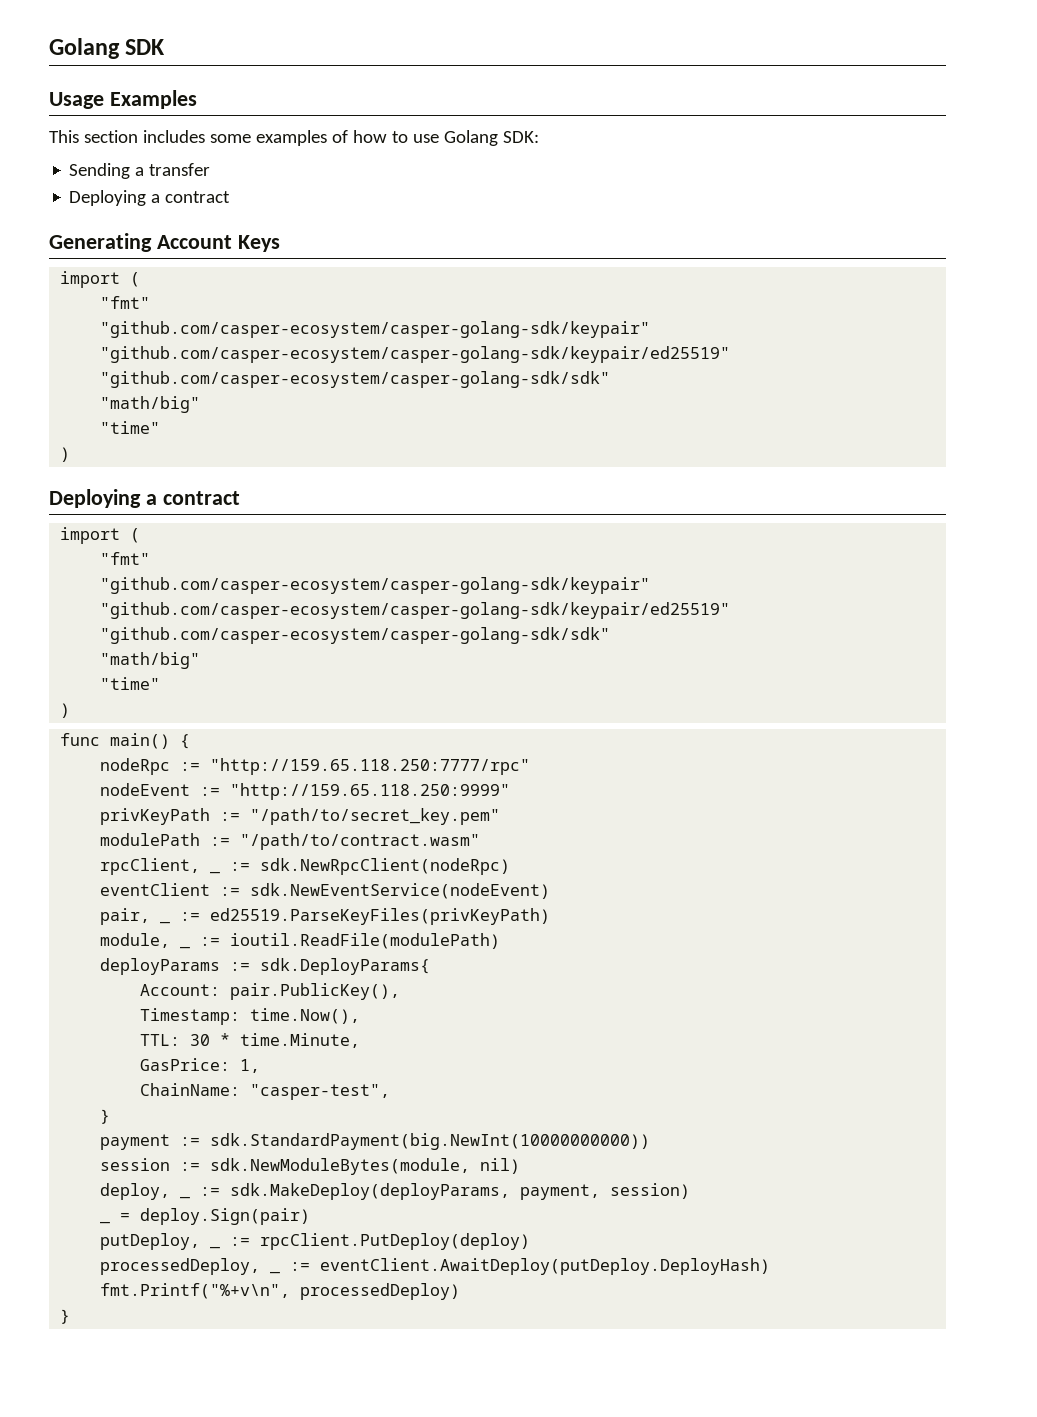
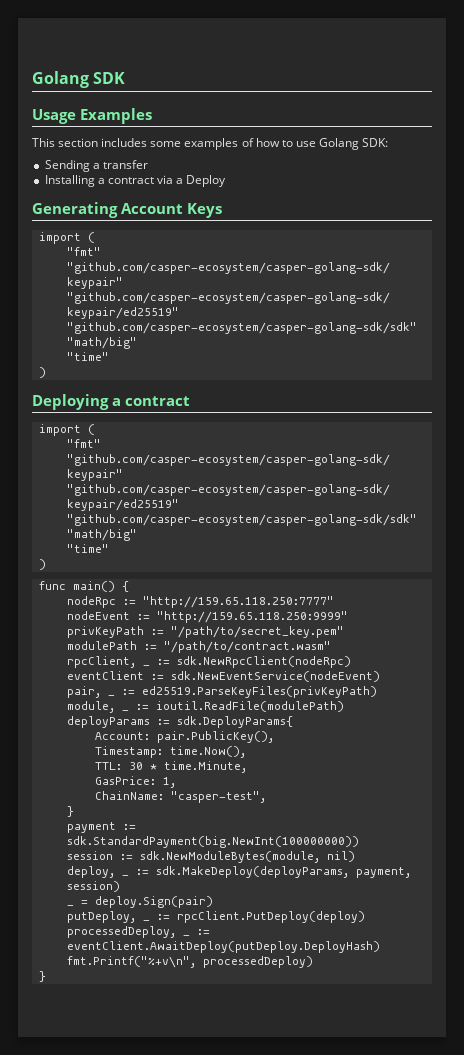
  Sending a transfer
- Deploying a contract
+ Installing a contract via a Deploy
- nodeRpc := "http://159.65.118.250:7777/rpc"
+ nodeRpc := "http://159.65.118.250:7777"
- payment := sdk.StandardPayment(big.NewInt(10000000000))
+ payment := sdk.StandardPayment(big.NewInt(100000000))

